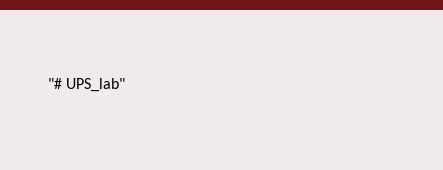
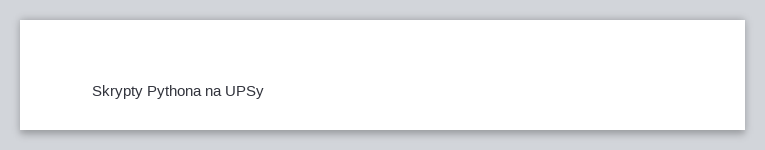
- "# UPS_lab"
+ Skrypty Pythona na UPSy

